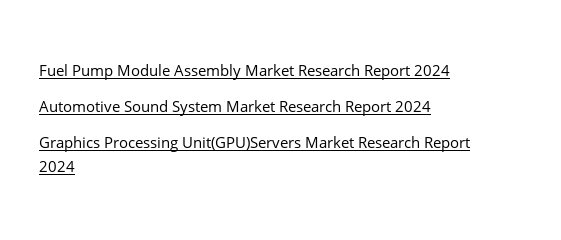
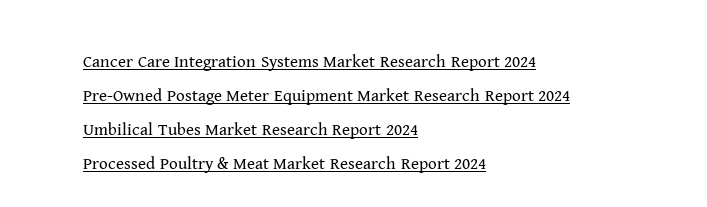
- Fuel Pump Module Assembly Market Research Report 2024
- Automotive Sound System Market Research Report 2024
- Graphics Processing Unit(GPU)Servers Market Research Report 2024
+ Cancer Care Integration Systems Market Research Report 2024
+ Pre-Owned Postage Meter Equipment Market Research Report 2024
+ Umbilical Tubes Market Research Report 2024
+ Processed Poultry & Meat Market Research Report 2024

